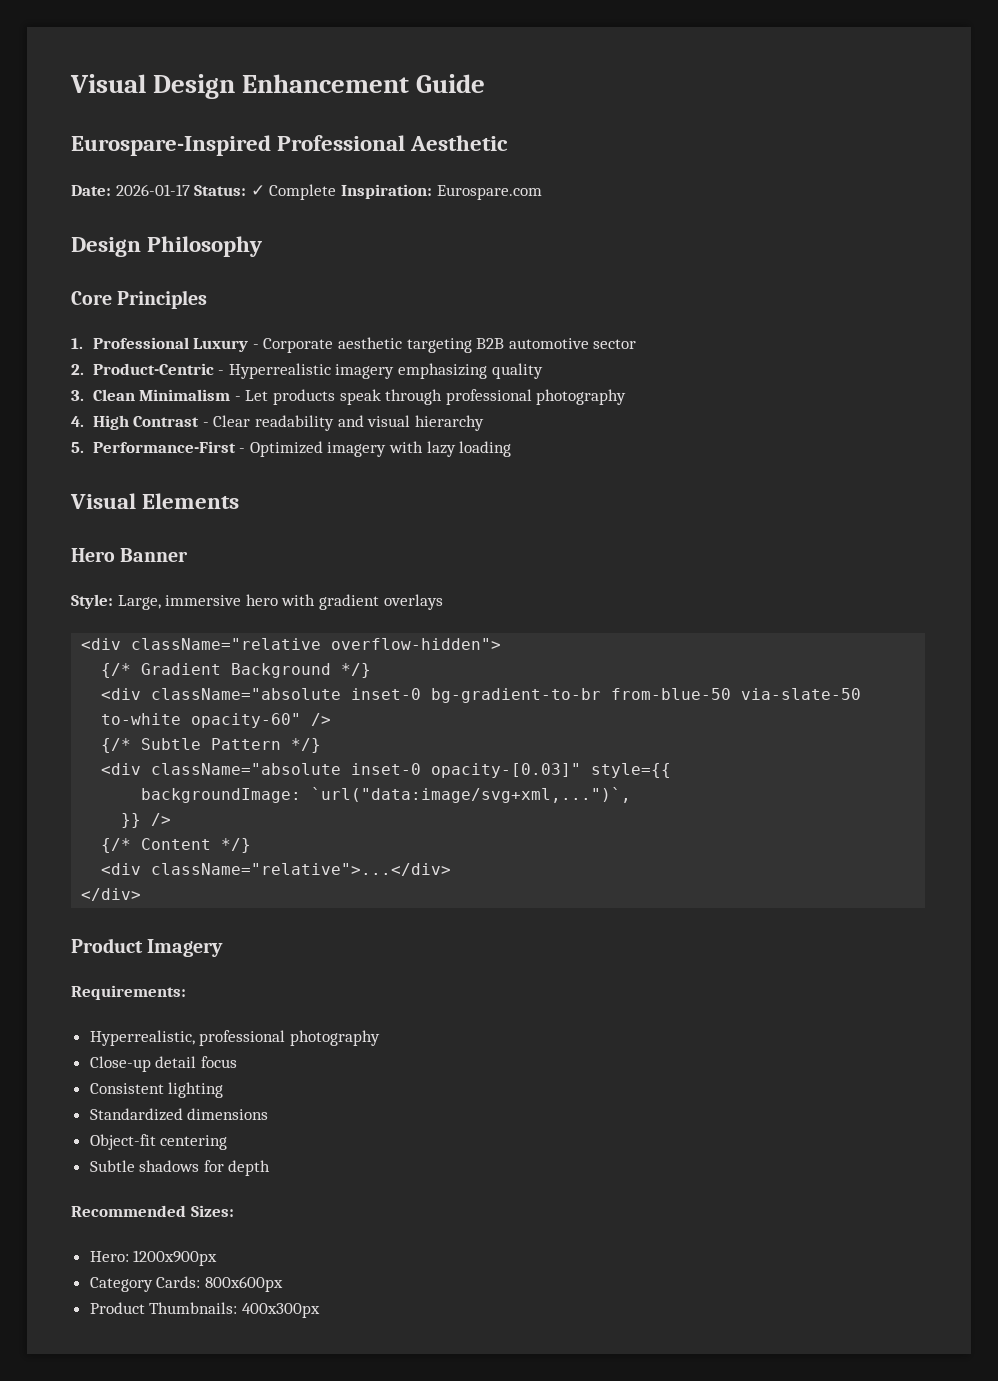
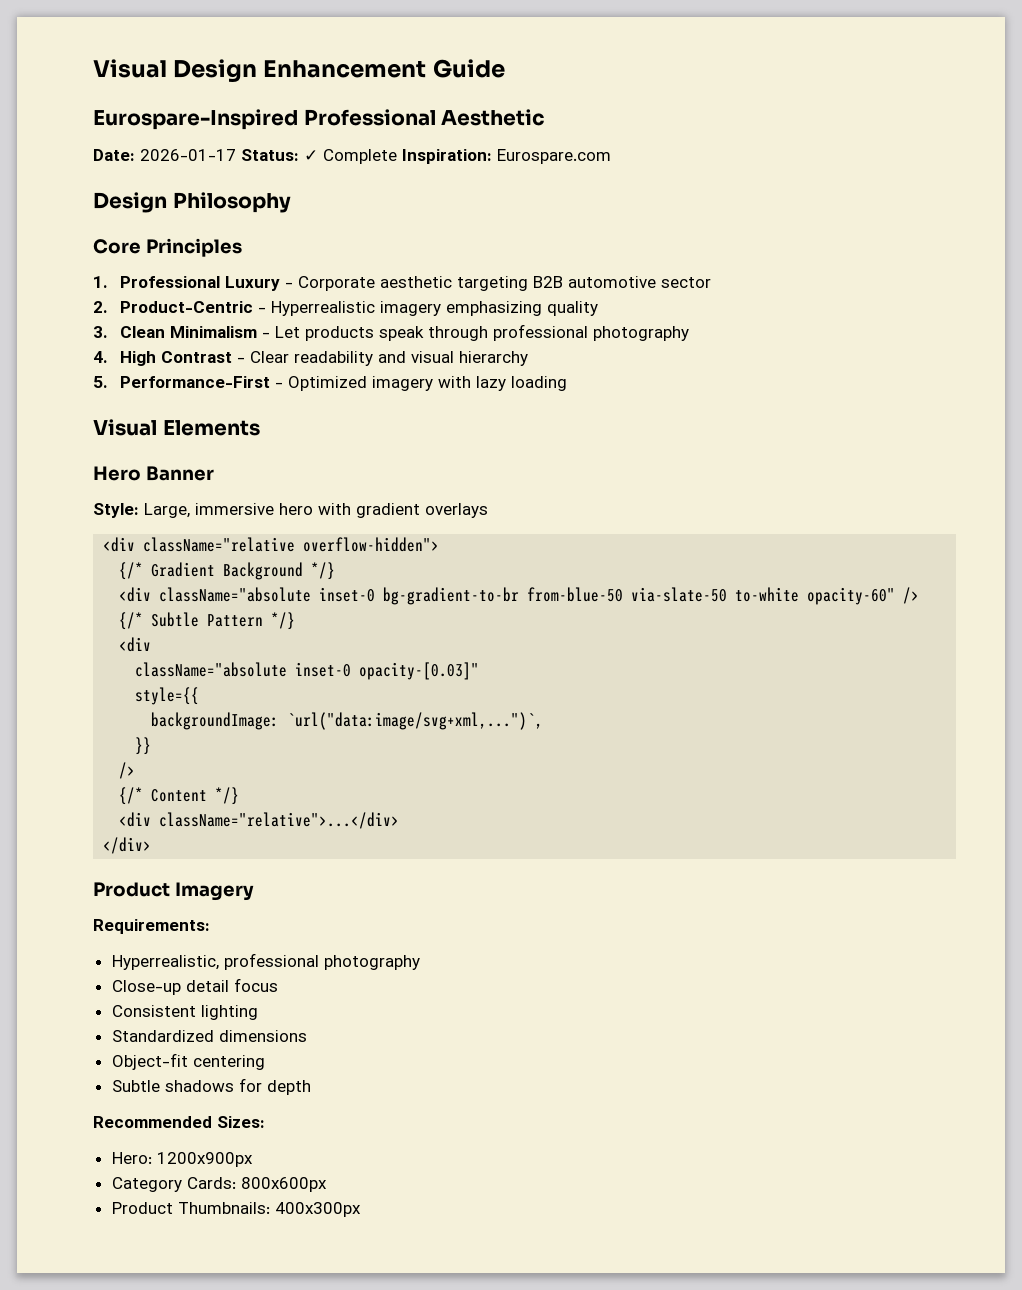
  {/* Subtle Pattern */}
- <div className="absolute inset-0 opacity-[0.03]" style={{
+ <div
+ className="absolute inset-0 opacity-[0.03]"
+ style={{
- }} />
+ }}
+ />

